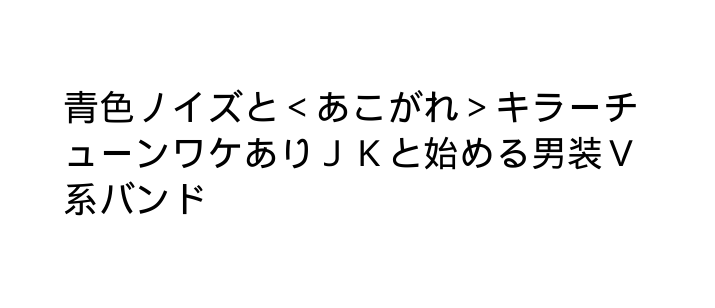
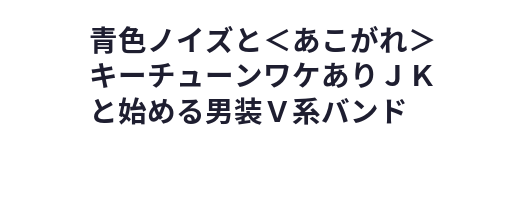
- 青色ノイズと＜あこがれ＞キラーチューンワケありＪＫと始める男装Ｖ系バンド
+ 青色ノイズと＜あこがれ＞キーチューンワケありＪＫと始める男装Ｖ系バンド

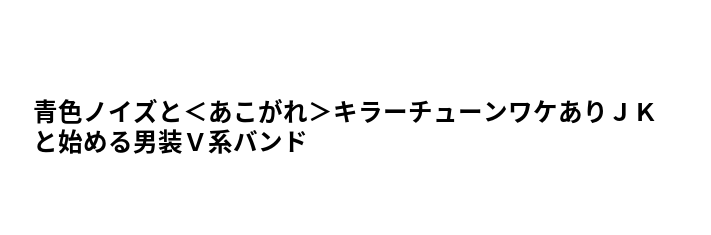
- 青色ノイズと＜あこがれ＞キーチューンワケありＪＫと始める男装Ｖ系バンド
+ 青色ノイズと＜あこがれ＞キラーチューンワケありＪＫと始める男装Ｖ系バンド

